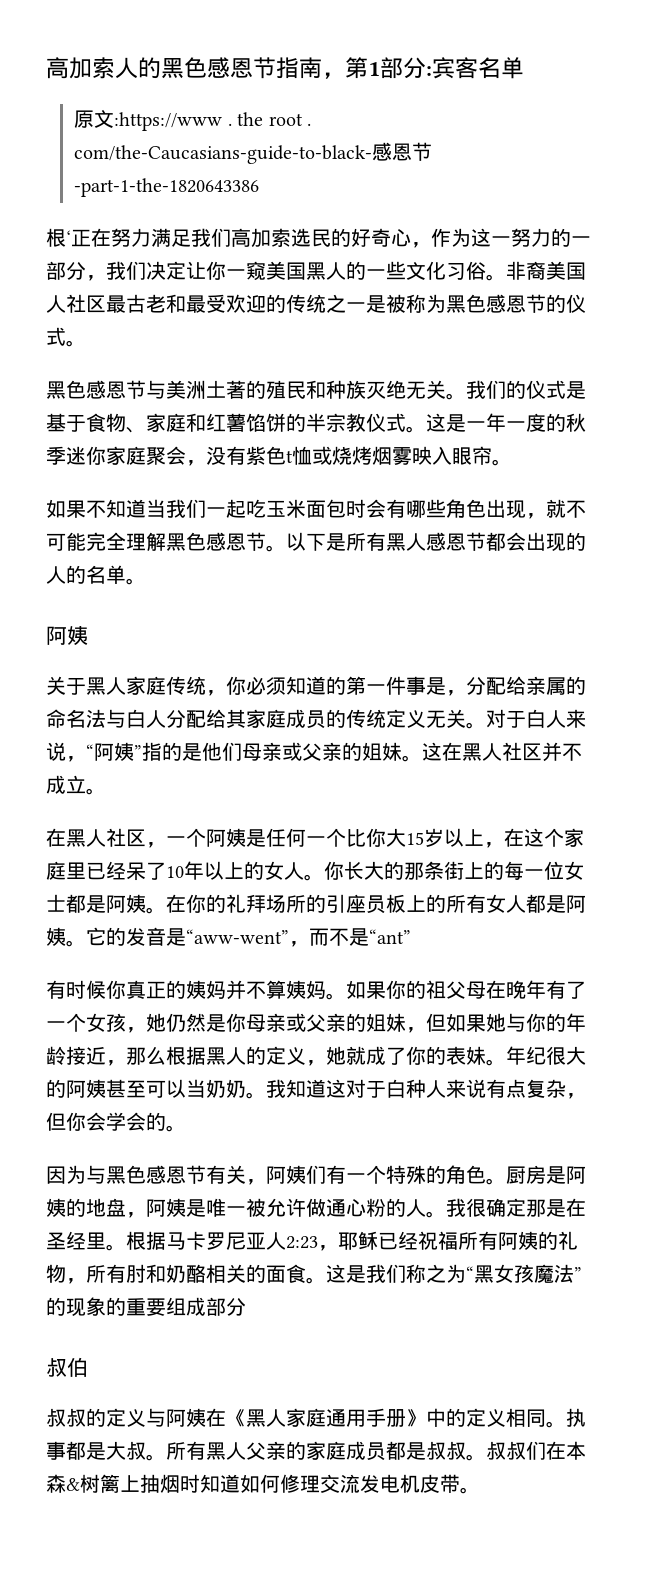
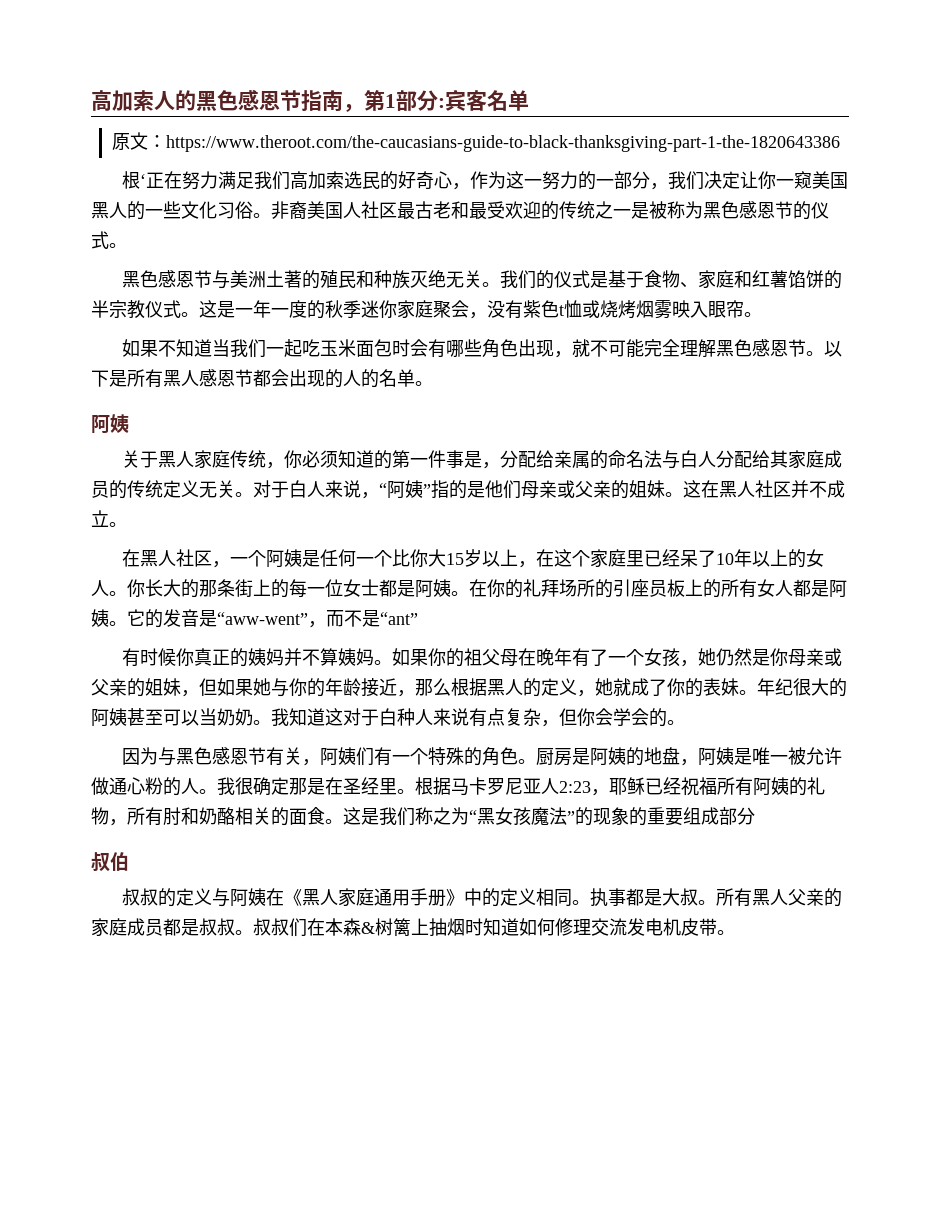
- 原文:https://www . the root . com/the-Caucasians-guide-to-black-感恩节-part-1-the-1820643386
+ 原文：https://www.theroot.com/the-caucasians-guide-to-black-thanksgiving-part-1-the-1820643386

